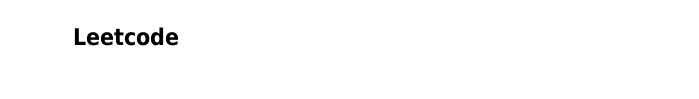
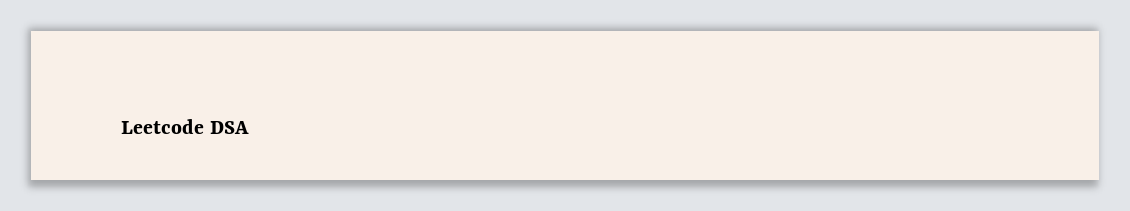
- Leetcode
+ Leetcode DSA

